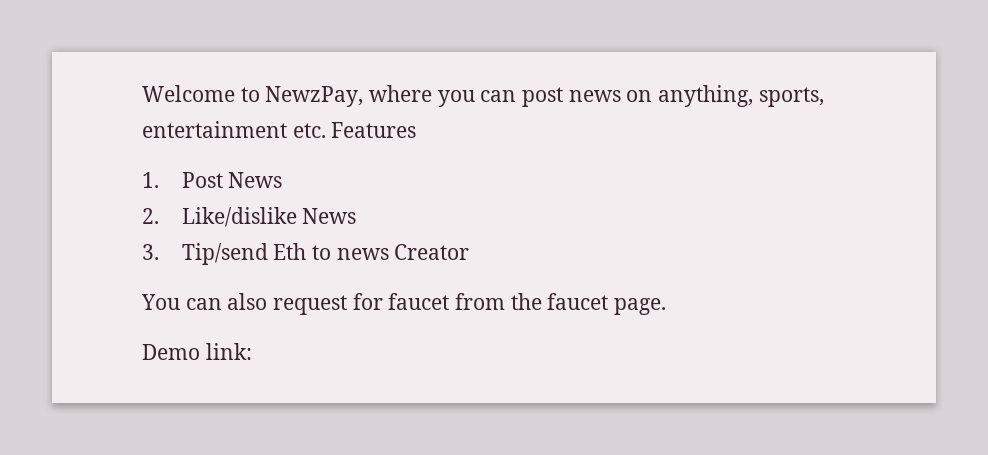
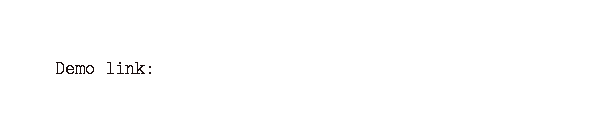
- Welcome to NewzPay, where you can post news on anything, sports, entertainment etc. Features
- 1. Post News
- 2. Like/dislike News
- 3. Tip/send Eth to news Creator
- You can also request for faucet from the faucet page.

